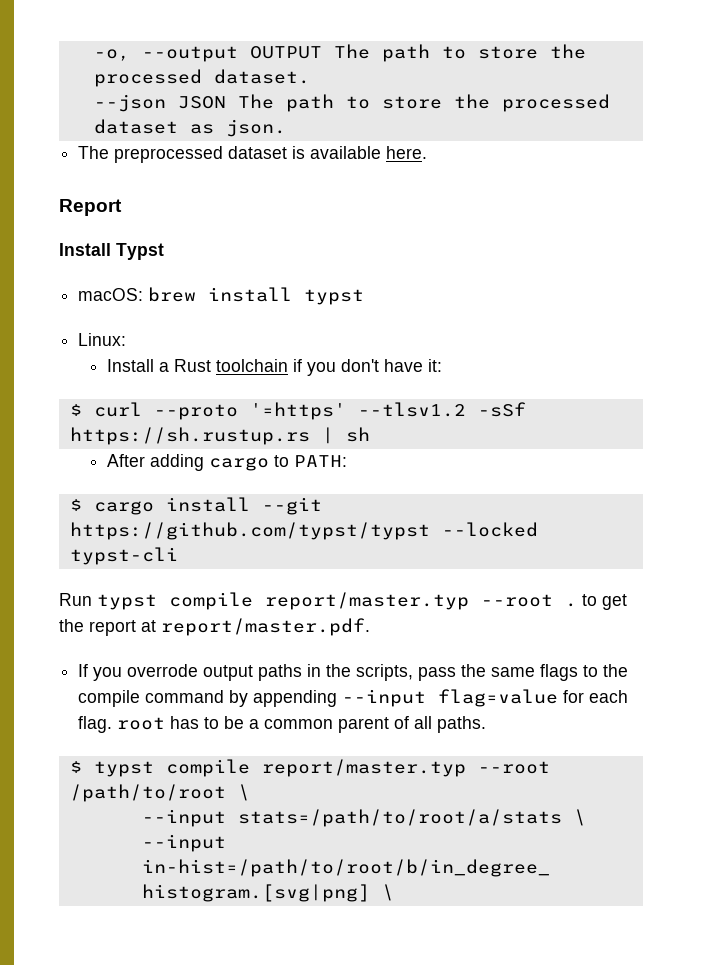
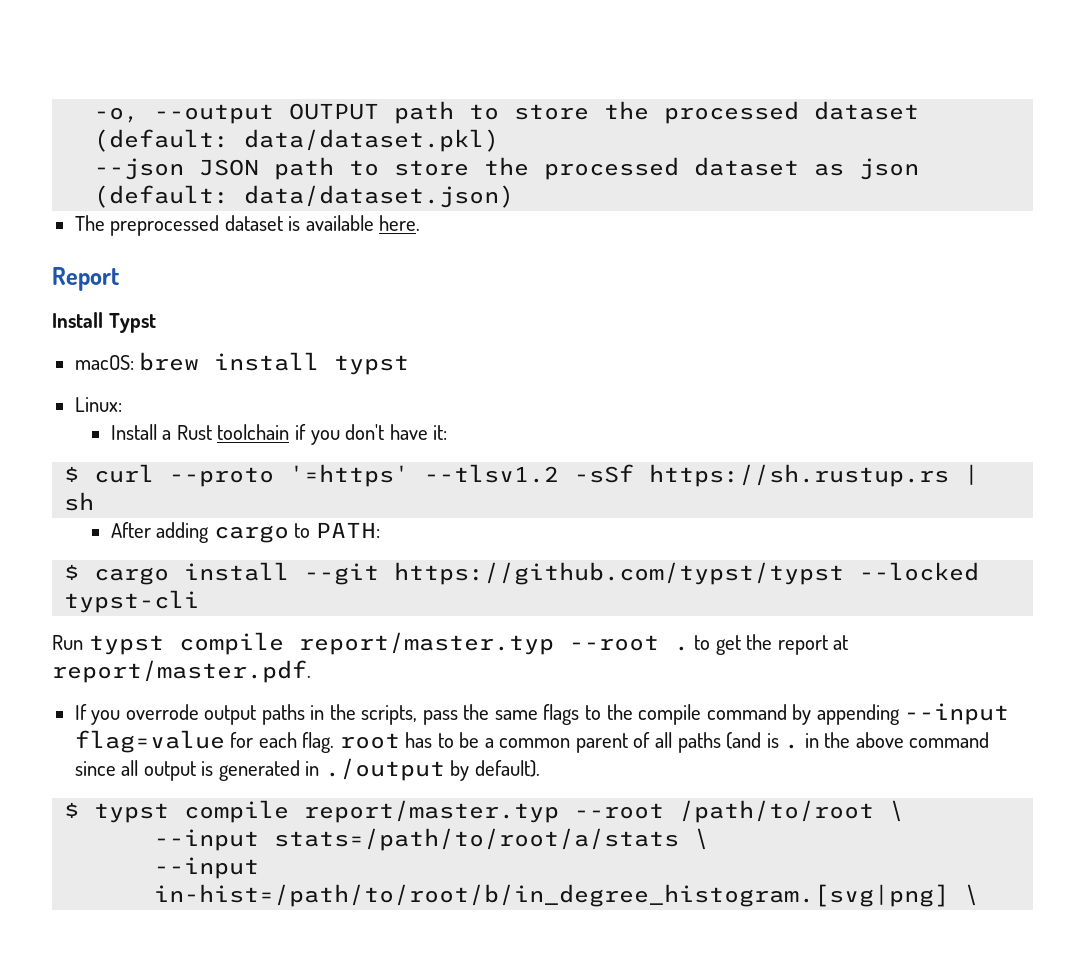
- -o, --output OUTPUT The path to store the processed dataset.
+ -o, --output OUTPUT path to store the processed dataset (default: data/dataset.pkl)
- --json JSON The path to store the processed dataset as json.
+ --json JSON path to store the processed dataset as json (default: data/dataset.json)
- If you overrode output paths in the scripts, pass the same flags to the compile command by appending --input flag=value for each flag. root has to be a common parent of all paths.
+ If you overrode output paths in the scripts, pass the same flags to the compile command by appending --input flag=value for each flag. root has to be a common parent of all paths (and is . in the above command since all output is generated in ./output by default).

